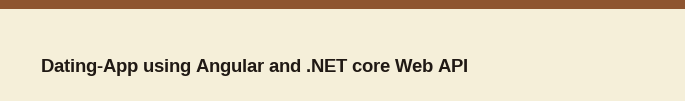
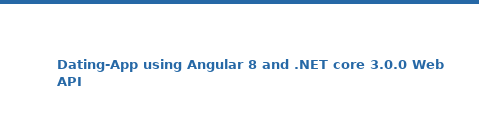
- Dating-App using Angular and .NET core Web API
+ Dating-App using Angular 8 and .NET core 3.0.0 Web API

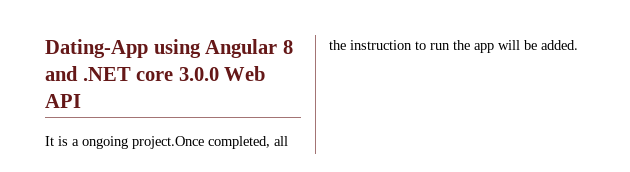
+ It is a ongoing project.Once completed, all the instruction to run the app will be added.

